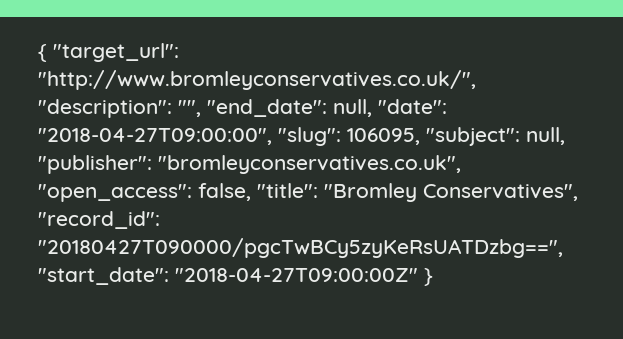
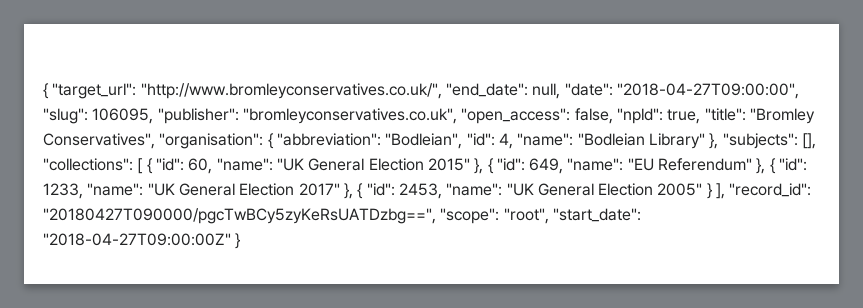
- { "target_url": "http://www.bromleyconservatives.co.uk/", "description": "", "end_date": null, "date": "2018-04-27T09:00:00", "slug": 106095, "subject": null, "publisher": "bromleyconservatives.co.uk", "open_access": false, "title": "Bromley Conservatives", "record_id": "20180427T090000/pgcTwBCy5zyKeRsUATDzbg==", "start_date": "2018-04-27T09:00:00Z" }
+ { "target_url": "http://www.bromleyconservatives.co.uk/", "end_date": null, "date": "2018-04-27T09:00:00", "slug": 106095, "publisher": "bromleyconservatives.co.uk", "open_access": false, "npld": true, "title": "Bromley Conservatives", "organisation": { "abbreviation": "Bodleian", "id": 4, "name": "Bodleian Library" }, "subjects": [], "collections": [ { "id": 60, "name": "UK General Election 2015" }, { "id": 649, "name": "EU Referendum" }, { "id": 1233, "name": "UK General Election 2017" }, { "id": 2453, "name": "UK General Election 2005" } ], "record_id": "20180427T090000/pgcTwBCy5zyKeRsUATDzbg==", "scope": "root", "start_date": "2018-04-27T09:00:00Z" }

